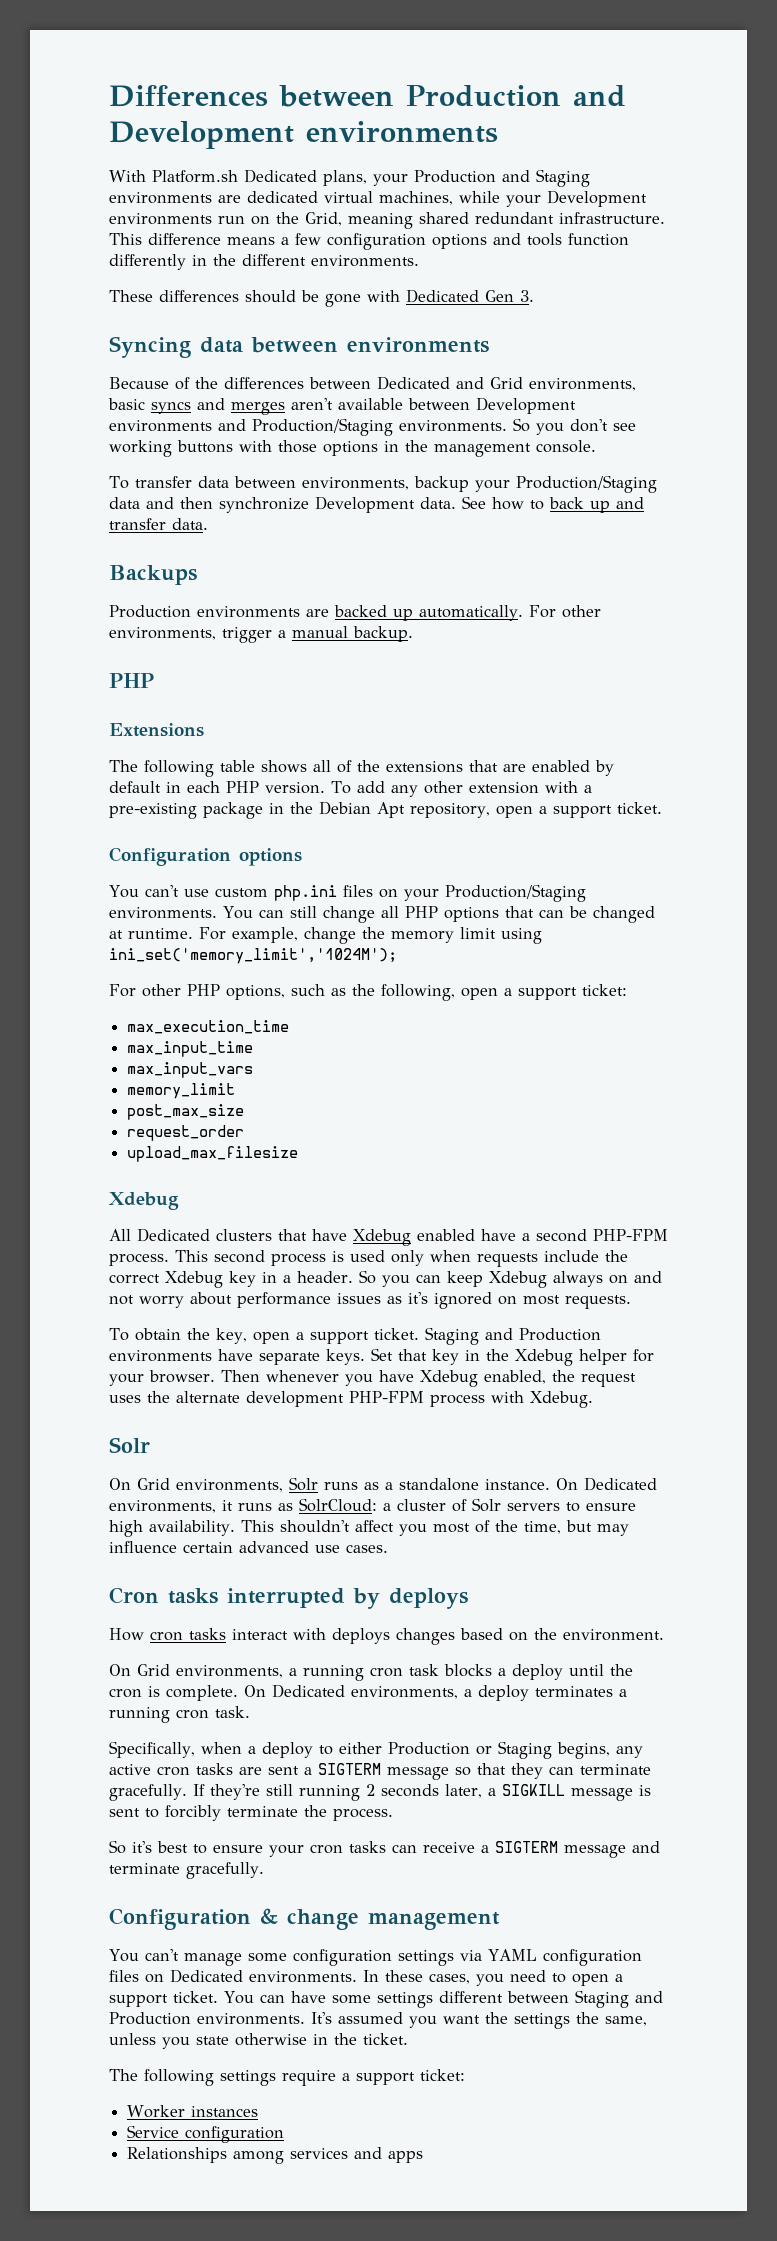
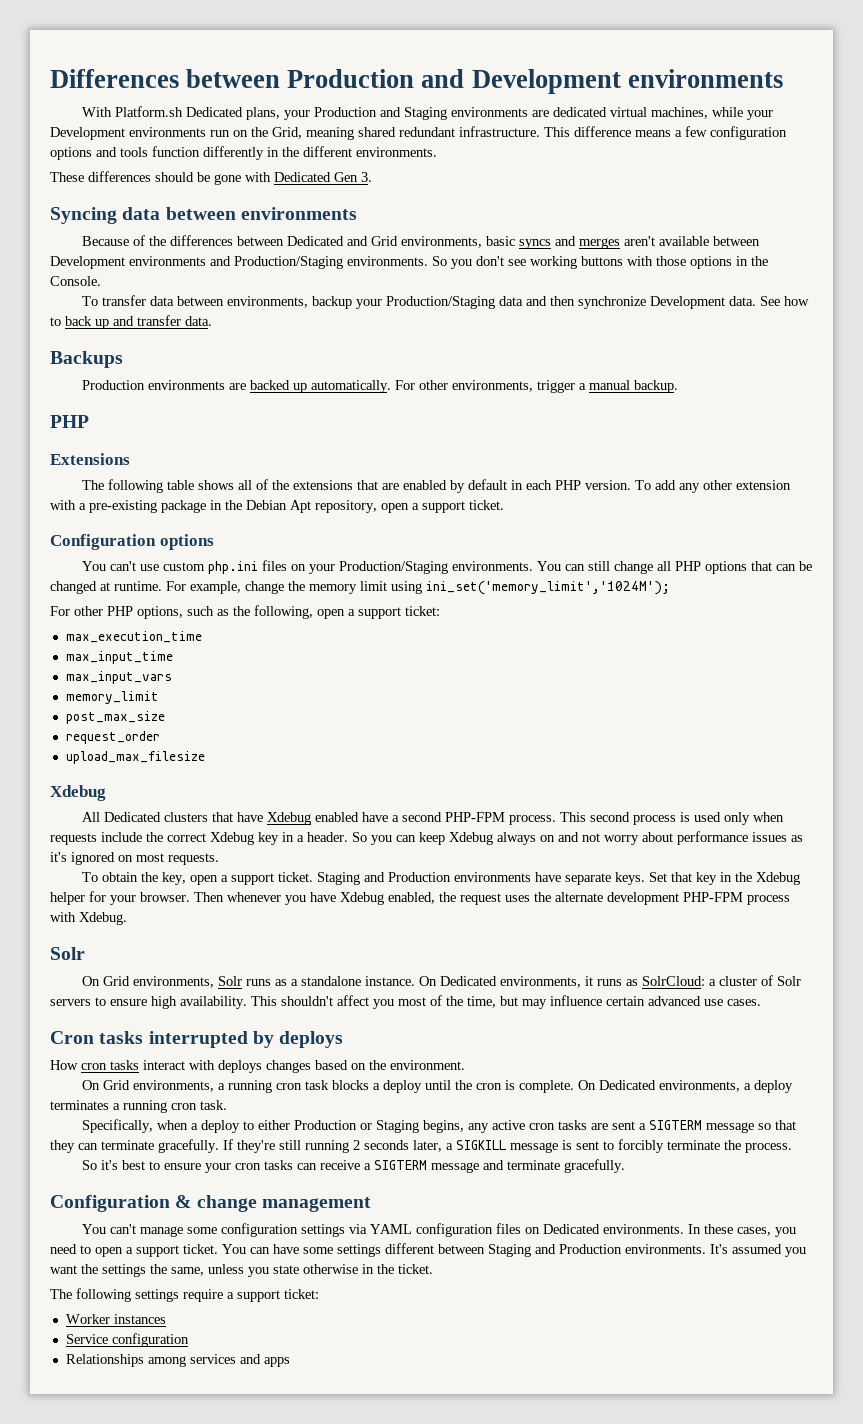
- So you don't see working buttons with those options in the management console.
+ So you don't see working buttons with those options in the Console.

